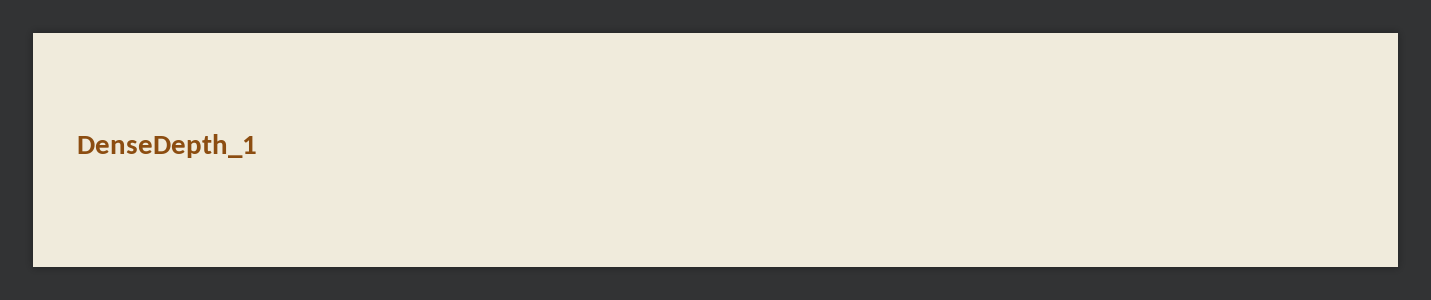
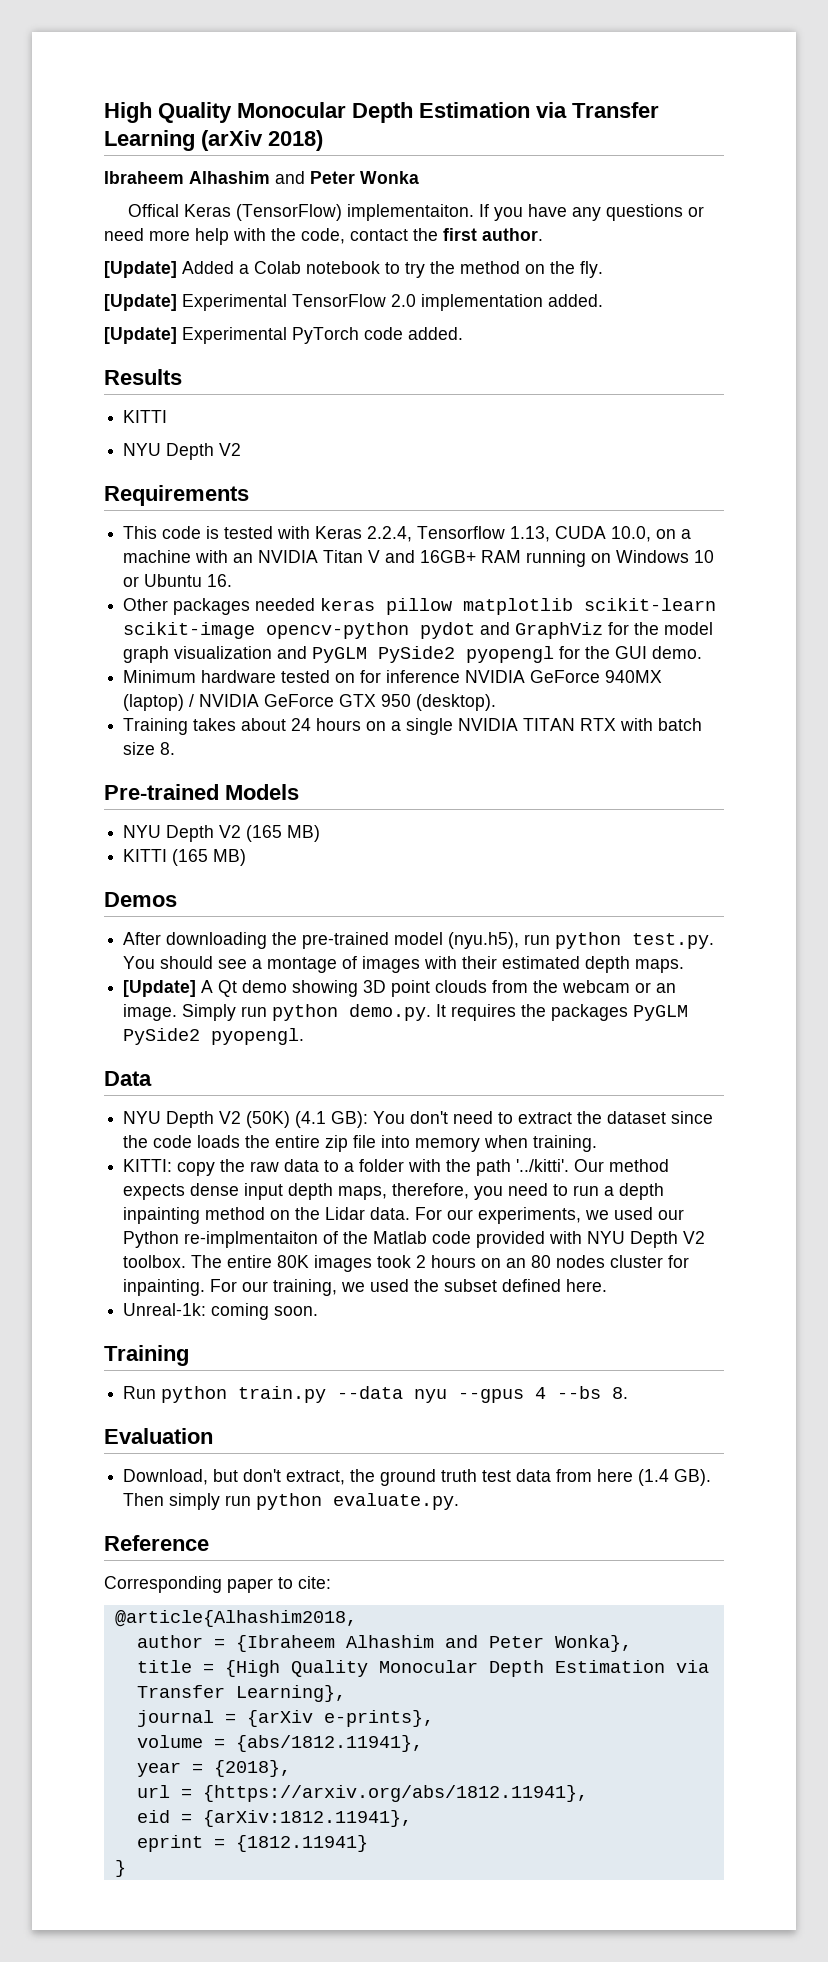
- DenseDepth_1
+ High Quality Monocular Depth Estimation via Transfer Learning (arXiv 2018)
+ Ibraheem Alhashim and Peter Wonka
+ Offical Keras (TensorFlow) implementaiton. If you have any questions or need more help with the code, contact the first author.
+ [Update] Added a Colab notebook to try the method on the fly.
+ [Update] Experimental TensorFlow 2.0 implementation added.
+ [Update] Experimental PyTorch code added.
+ Results
+ KITTI
+ NYU Depth V2
+ Requirements
+ This code is tested with Keras 2.2.4, Tensorflow 1.13, CUDA 10.0, on a machine with an NVIDIA Titan V and 16GB+ RAM running on Windows 10 or Ubuntu 16.
+ Other packages needed keras pillow matplotlib scikit-learn scikit-image opencv-python pydot and GraphViz for the model graph visualization and PyGLM PySide2 pyopengl for the GUI demo.
+ Minimum hardware tested on for inference NVIDIA GeForce 940MX (laptop) / NVIDIA GeForce GTX 950 (desktop).
+ Training takes about 24 hours on a single NVIDIA TITAN RTX with batch size 8.
+ Pre-trained Models
+ NYU Depth V2 (165 MB)
+ KITTI (165 MB)
+ Demos
+ After downloading the pre-trained model (nyu.h5), run python test.py. You should see a montage of images with their estimated depth maps.
+ [Update] A Qt demo showing 3D point clouds from the webcam or an image. Simply run python demo.py. It requires the packages PyGLM PySide2 pyopengl.
+ Data
+ NYU Depth V2 (50K) (4.1 GB): You don't need to extract the dataset since the code loads the entire zip file into memory when training.
+ KITTI: copy the raw data to a folder with the path '../kitti'. Our method expects dense input depth maps, therefore, you need to run a depth inpainting method on the Lidar data. For our experiments, we used our Python re-implmentaiton of the Matlab code provided with NYU Depth V2 toolbox. The entire 80K images took 2 hours on an 80 nodes cluster for inpainting. For our training, we used the subset defined here.
+ Unreal-1k: coming soon.
+ Training
+ Run python train.py --data nyu --gpus 4 --bs 8.
+ Evaluation
+ Download, but don't extract, the ground truth test data from here (1.4 GB). Then simply run python evaluate.py.
+ Reference
+ Corresponding paper to cite:
+ @article{Alhashim2018,
+ author = {Ibraheem Alhashim and Peter Wonka},
+ title = {High Quality Monocular Depth Estimation via Transfer Learning},
+ journal = {arXiv e-prints},
+ volume = {abs/1812.11941},
+ year = {2018},
+ url = {https://arxiv.org/abs/1812.11941},
+ eid = {arXiv:1812.11941},
+ eprint = {1812.11941}
+ }

